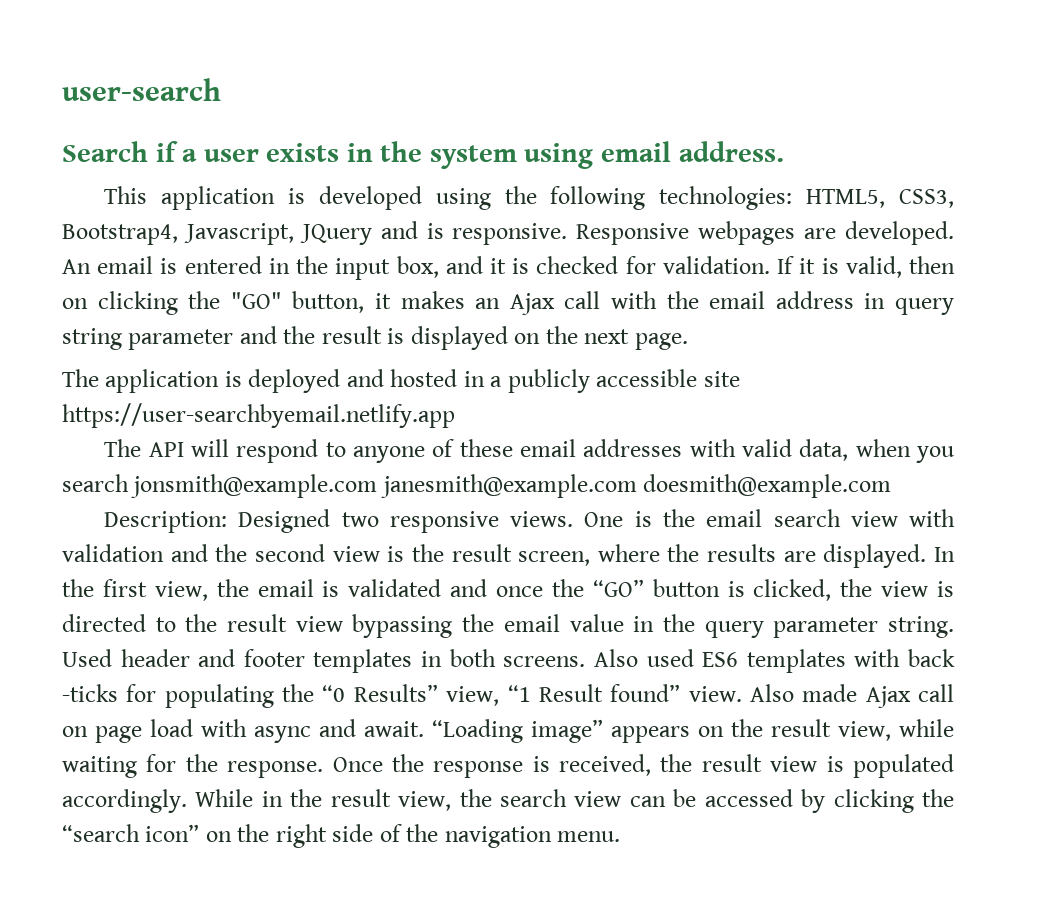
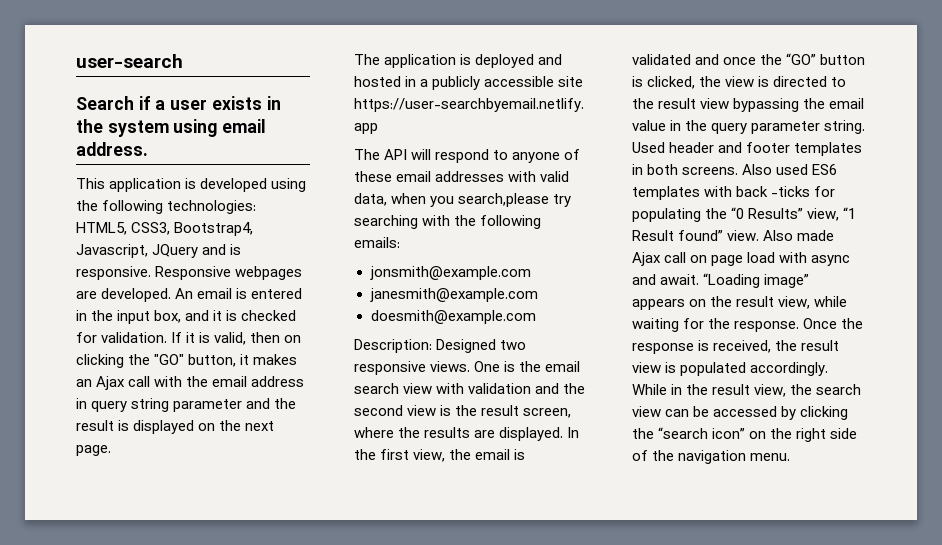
- The API will respond to anyone of these email addresses with valid data, when you search jonsmith@example.com janesmith@example.com doesmith@example.com
+ The API will respond to anyone of these email addresses with valid data, when you search,please try searching with the following emails:
+ jonsmith@example.com
+ janesmith@example.com
+ doesmith@example.com

